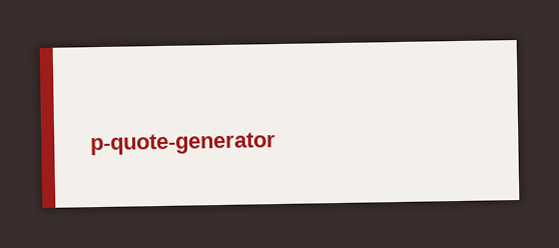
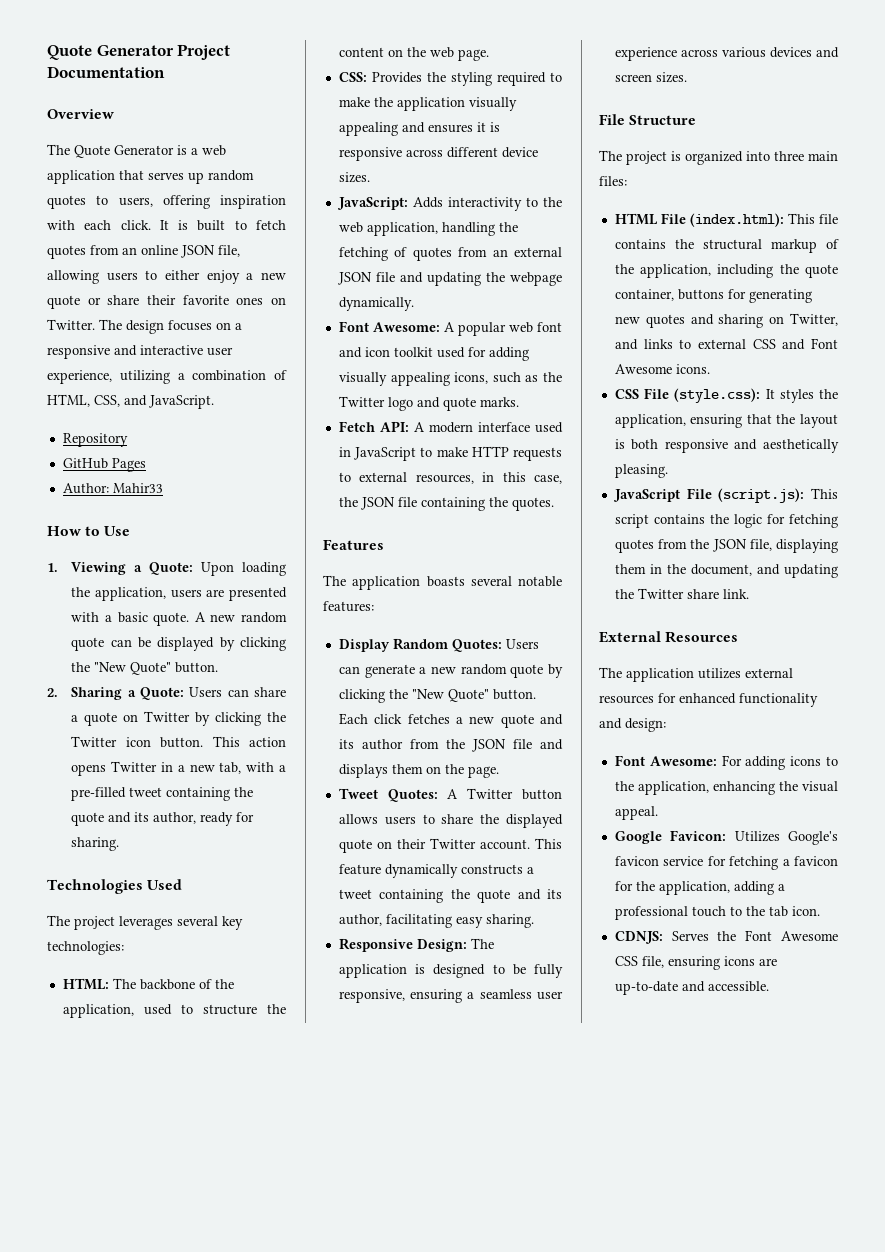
- p-quote-generator
+ Quote Generator Project Documentation
+ Overview
+ The Quote Generator is a web application that serves up random quotes to users, offering inspiration with each click. It is built to fetch quotes from an online JSON file, allowing users to either enjoy a new quote or share their favorite ones on Twitter. The design focuses on a responsive and interactive user experience, utilizing a combination of HTML, CSS, and JavaScript.
+ Repository
+ GitHub Pages
+ Author: Mahir33
+ How to Use
+ 1. Viewing a Quote: Upon loading the application, users are presented with a basic quote. A new random quote can be displayed by clicking the "New Quote" button.
+ 2. Sharing a Quote: Users can share a quote on Twitter by clicking the Twitter icon button. This action opens Twitter in a new tab, with a pre-filled tweet containing the quote and its author, ready for sharing.
+ Technologies Used
+ The project leverages several key technologies:
+ HTML: The backbone of the application, used to structure the content on the web page.
+ CSS: Provides the styling required to make the application visually appealing and ensures it is responsive across different device sizes.
+ JavaScript: Adds interactivity to the web application, handling the fetching of quotes from an external JSON file and updating the webpage dynamically.
+ Font Awesome: A popular web font and icon toolkit used for adding visually appealing icons, such as the Twitter logo and quote marks.
+ Fetch API: A modern interface used in JavaScript to make HTTP requests to external resources, in this case, the JSON file containing the quotes.
+ Features
+ The application boasts several notable features:
+ Display Random Quotes: Users can generate a new random quote by clicking the "New Quote" button. Each click fetches a new quote and its author from the JSON file and displays them on the page.
+ Tweet Quotes: A Twitter button allows users to share the displayed quote on their Twitter account. This feature dynamically constructs a tweet containing the quote and its author, facilitating easy sharing.
+ Responsive Design: The application is designed to be fully responsive, ensuring a seamless user experience across various devices and screen sizes.
+ File Structure
+ The project is organized into three main files:
+ HTML File (index.html): This file contains the structural markup of the application, including the quote container, buttons for generating new quotes and sharing on Twitter, and links to external CSS and Font Awesome icons.
+ CSS File (style.css): It styles the application, ensuring that the layout is both responsive and aesthetically pleasing.
+ JavaScript File (script.js): This script contains the logic for fetching quotes from the JSON file, displaying them in the document, and updating the Twitter share link.
+ External Resources
+ The application utilizes external resources for enhanced functionality and design:
+ Font Awesome: For adding icons to the application, enhancing the visual appeal.
+ Google Favicon: Utilizes Google's favicon service for fetching a favicon for the application, adding a professional touch to the tab icon.
+ CDNJS: Serves the Font Awesome CSS file, ensuring icons are up-to-date and accessible.

